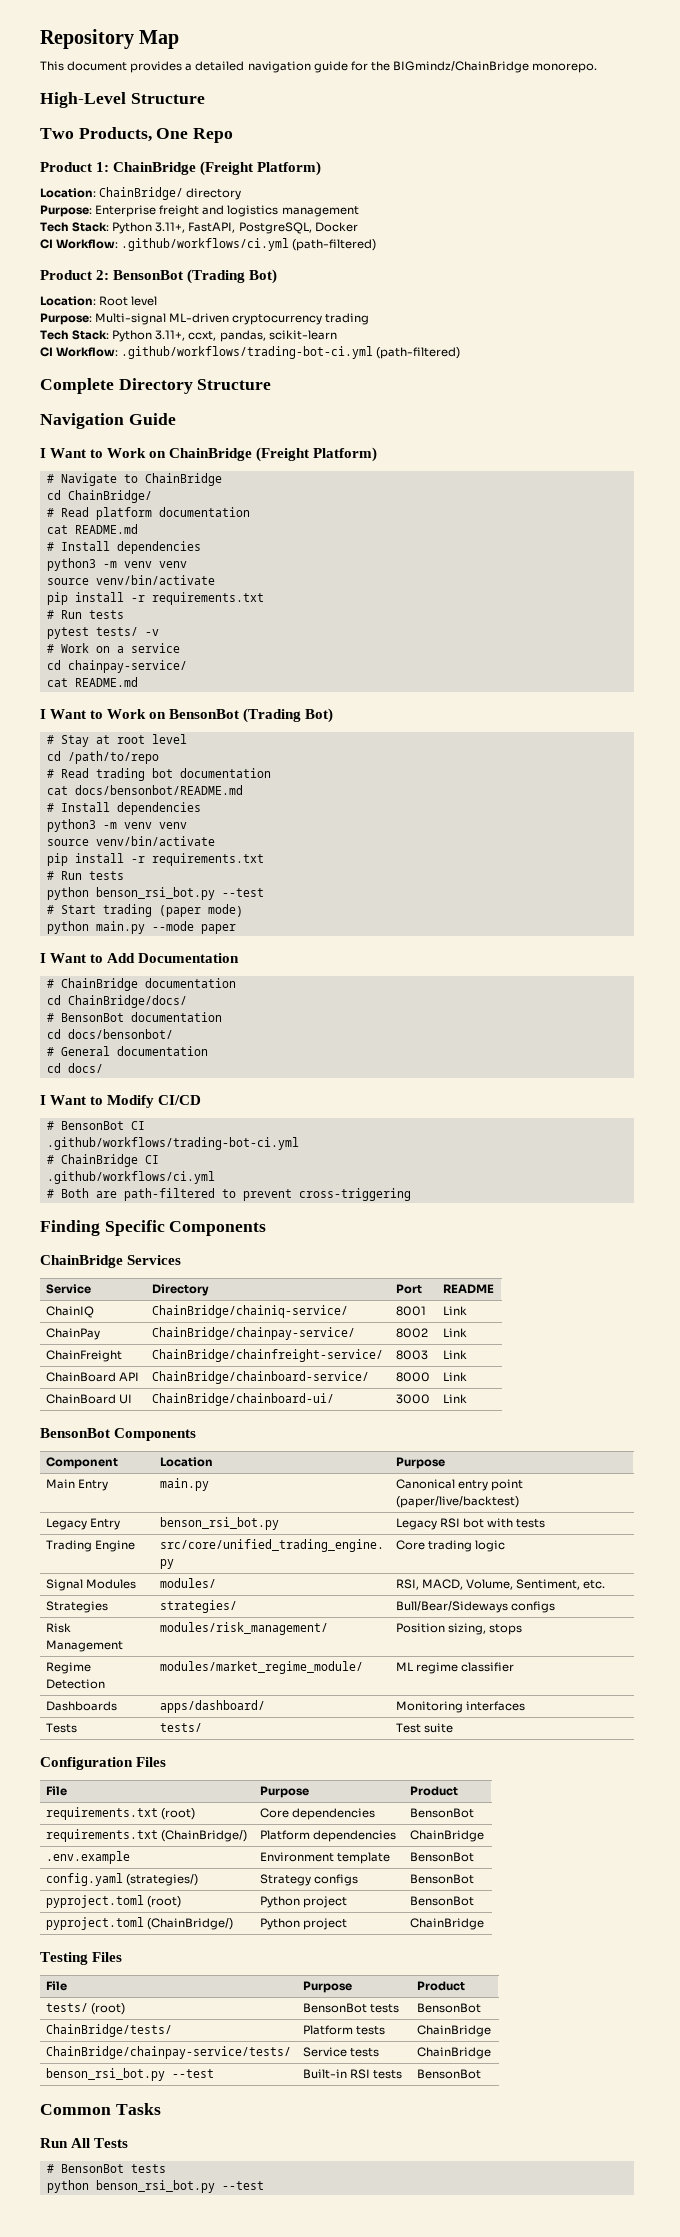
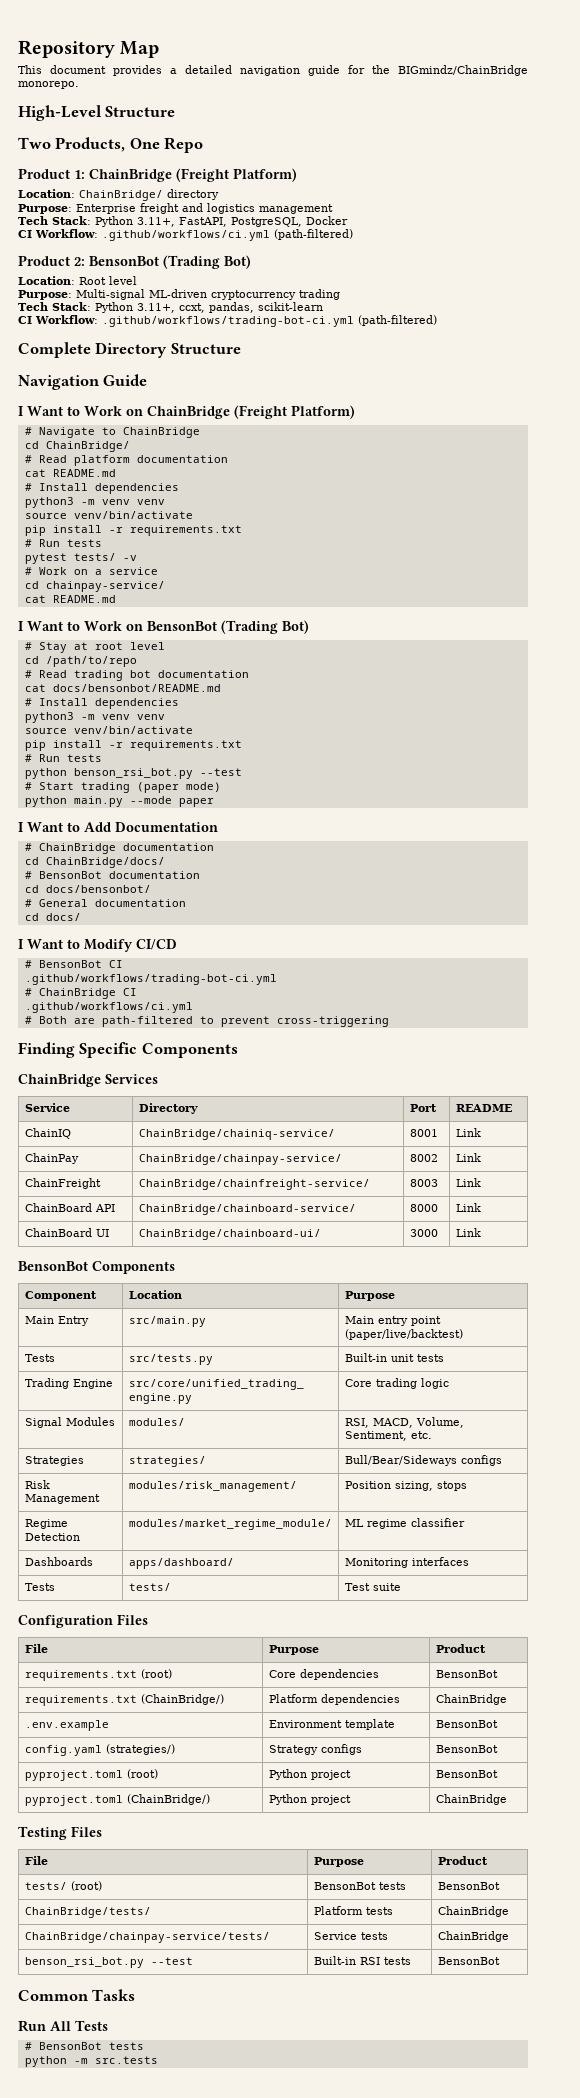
- Main Entry | main.py | Canonical entry point (paper/live/backtest)
+ Main Entry | src/main.py | Main entry point (paper/live/backtest)
- Legacy Entry | benson_rsi_bot.py | Legacy RSI bot with tests
+ Tests | src/tests.py | Built-in unit tests
  # BensonBot tests
- python benson_rsi_bot.py --test
+ python -m src.tests

